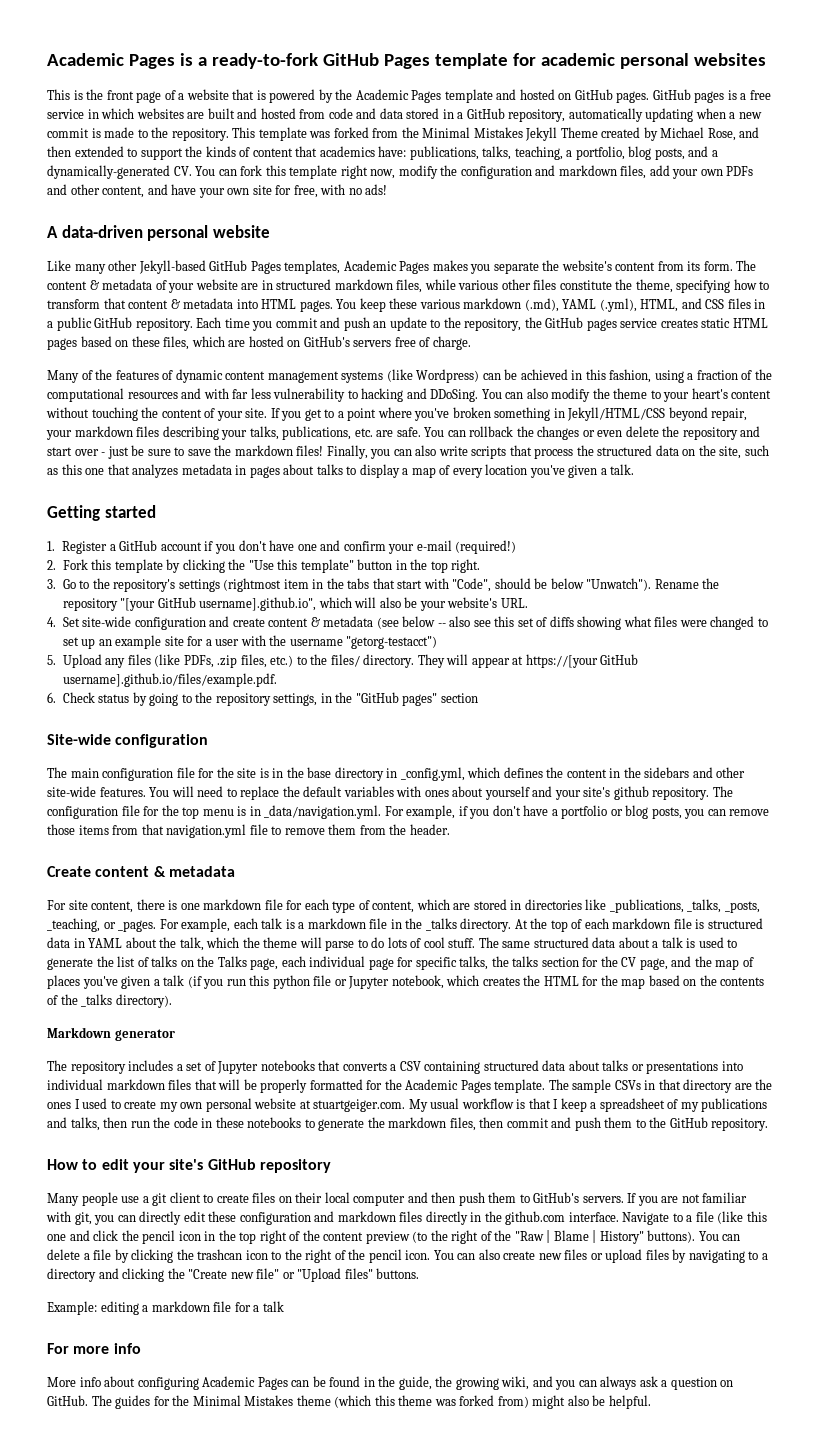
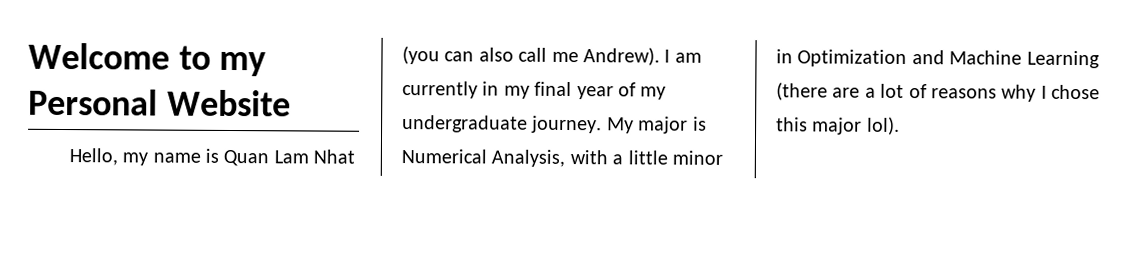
- Academic Pages is a ready-to-fork GitHub Pages template for academic personal websites
- This is the front page of a website that is powered by the Academic Pages template and hosted on GitHub pages. GitHub pages is a free service in which websites are built and hosted from code and data stored in a GitHub repository, automatically updating when a new commit is made to the repository. This template was forked from the Minimal Mistakes Jekyll Theme created by Michael Rose, and then extended to support the kinds of content that academics have: publications, talks, teaching, a portfolio, blog posts, and a dynamically-generated CV. You can fork this template right now, modify the configuration and markdown files, add your own PDFs and other content, and have your own site for free, with no ads!
- A data-driven personal website
- Like many other Jekyll-based GitHub Pages templates, Academic Pages makes you separate the website's content from its form. The content & metadata of your website are in structured markdown files, while various other files constitute the theme, specifying how to transform that content & metadata into HTML pages. You keep these various markdown (.md), YAML (.yml), HTML, and CSS files in a public GitHub repository. Each time you commit and push an update to the repository, the GitHub pages service creates static HTML pages based on these files, which are hosted on GitHub's servers free of charge.
- Many of the features of dynamic content management systems (like Wordpress) can be achieved in this fashion, using a fraction of the computational resources and with far less vulnerability to hacking and DDoSing. You can also modify the theme to your heart's content without touching the content of your site. If you get to a point where you've broken something in Jekyll/HTML/CSS beyond repair, your markdown files describing your talks, publications, etc. are safe. You can rollback the changes or even delete the repository and start over - just be sure to save the markdown files! Finally, you can also write scripts that process the structured data on the site, such as this one that analyzes metadata in pages about talks to display a map of every location you've given a talk.
- Getting started
- 1. Register a GitHub account if you don't have one and confirm your e-mail (required!)
- 2. Fork this template by clicking the "Use this template" button in the top right.
- 3. Go to the repository's settings (rightmost item in the tabs that start with "Code", should be below "Unwatch"). Rename the repository "[your GitHub username].github.io", which will also be your website's URL.
- 4. Set site-wide configuration and create content & metadata (see below -- also see this set of diffs showing what files were changed to set up an example site for a user with the username "getorg-testacct")
- 5. Upload any files (like PDFs, .zip files, etc.) to the files/ directory. They will appear at https://[your GitHub username].github.io/files/example.pdf.
- 6. Check status by going to the repository settings, in the "GitHub pages" section
- Site-wide configuration
- The main configuration file for the site is in the base directory in _config.yml, which defines the content in the sidebars and other site-wide features. You will need to replace the default variables with ones about yourself and your site's github repository. The configuration file for the top menu is in _data/navigation.yml. For example, if you don't have a portfolio or blog posts, you can remove those items from that navigation.yml file to remove them from the header.
- Create content & metadata
- For site content, there is one markdown file for each type of content, which are stored in directories like _publications, _talks, _posts, _teaching, or _pages. For example, each talk is a markdown file in the _talks directory. At the top of each markdown file is structured data in YAML about the talk, which the theme will parse to do lots of cool stuff. The same structured data about a talk is used to generate the list of talks on the Talks page, each individual page for specific talks, the talks section for the CV page, and the map of places you've given a talk (if you run this python file or Jupyter notebook, which creates the HTML for the map based on the contents of the _talks directory).
- Markdown generator
- The repository includes a set of Jupyter notebooks that converts a CSV containing structured data about talks or presentations into individual markdown files that will be properly formatted for the Academic Pages template. The sample CSVs in that directory are the ones I used to create my own personal website at stuartgeiger.com. My usual workflow is that I keep a spreadsheet of my publications and talks, then run the code in these notebooks to generate the markdown files, then commit and push them to the GitHub repository.
- How to edit your site's GitHub repository
- Many people use a git client to create files on their local computer and then push them to GitHub's servers. If you are not familiar with git, you can directly edit these configuration and markdown files directly in the github.com interface. Navigate to a file (like this one and click the pencil icon in the top right of the content preview (to the right of the "Raw | Blame | History" buttons). You can delete a file by clicking the trashcan icon to the right of the pencil icon. You can also create new files or upload files by navigating to a directory and clicking the "Create new file" or "Upload files" buttons.
- Example: editing a markdown file for a talk
- For more info
- More info about configuring Academic Pages can be found in the guide, the growing wiki, and you can always ask a question on GitHub. The guides for the Minimal Mistakes theme (which this theme was forked from) might also be helpful.
+ Welcome to my Personal Website
+ Hello, my name is Quan Lam Nhat (you can also call me Andrew). I am currently in my final year of my undergraduate journey. My major is Numerical Analysis, with a little minor in Optimization and Machine Learning (there are a lot of reasons why I chose this major lol).

